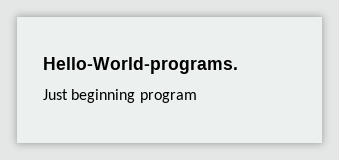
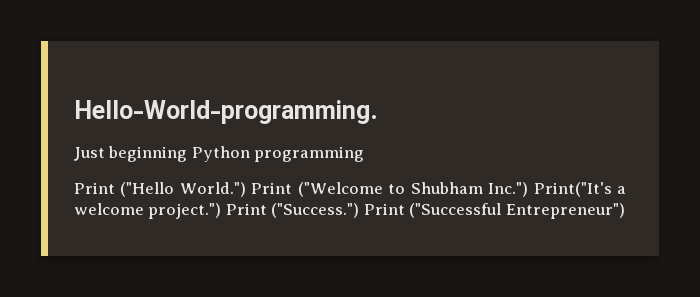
- Hello-World-programs.
+ Hello-World-programming.
- Just beginning program
+ Just beginning Python programming
+ Print ("Hello World.") Print ("Welcome to Shubham Inc.") Print("It's a welcome project.") Print ("Success.") Print ("Successful Entrepreneur")

